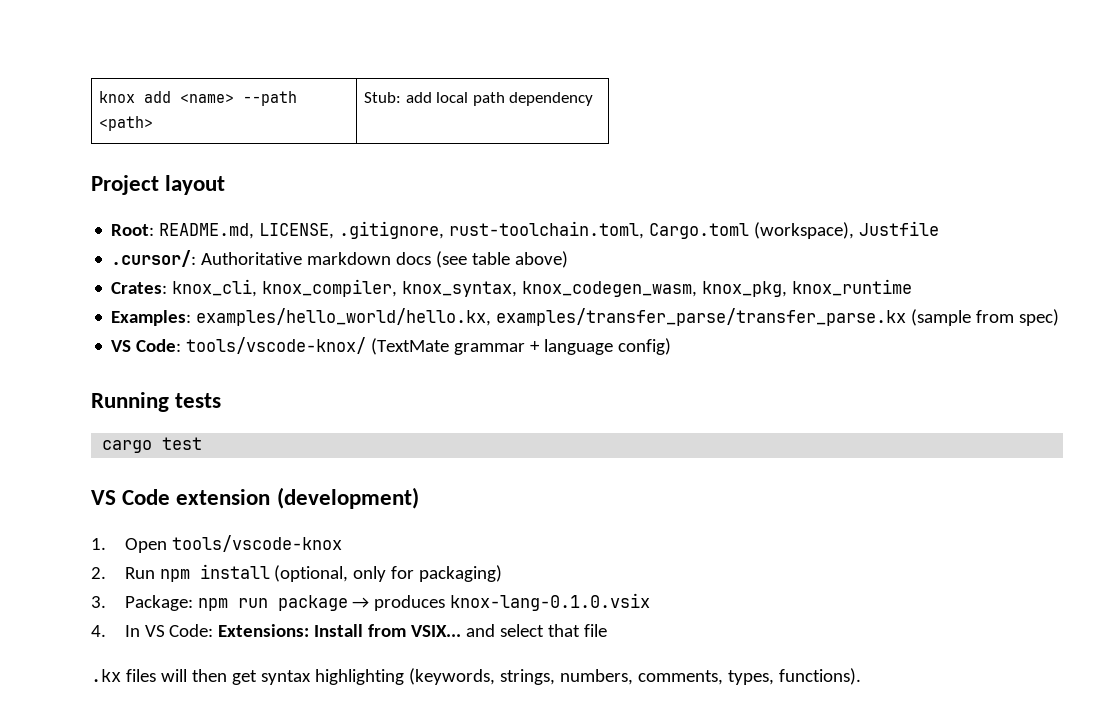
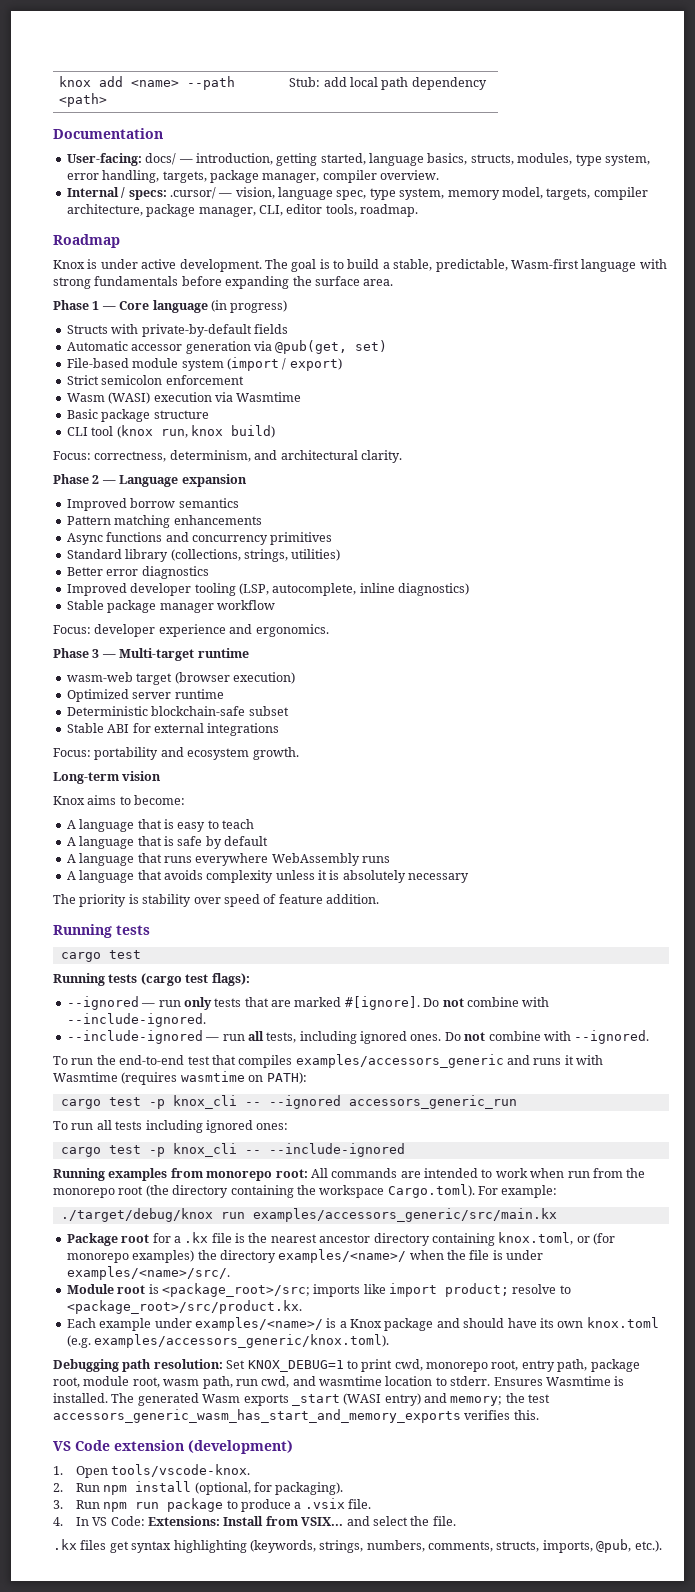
- Project layout
- Root: README.md, LICENSE, .gitignore, rust-toolchain.toml, Cargo.toml (workspace), Justfile
- .cursor/: Authoritative markdown docs (see table above)
- Crates: knox_cli, knox_compiler, knox_syntax, knox_codegen_wasm, knox_pkg, knox_runtime
- Examples: examples/hello_world/hello.kx, examples/transfer_parse/transfer_parse.kx (sample from spec)
- VS Code: tools/vscode-knox/ (TextMate grammar + language config)
+ Documentation
+ User-facing: docs/ — introduction, getting started, language basics, structs, modules, type system, error handling, targets, package manager, compiler overview.
+ Internal / specs: .cursor/ — vision, language spec, type system, memory model, targets, compiler architecture, package manager, CLI, editor tools, roadmap.
+ Roadmap
+ Knox is under active development. The goal is to build a stable, predictable, Wasm-first language with strong fundamentals before expanding the surface area.
+ Phase 1 — Core language (in progress)
+ Structs with private-by-default fields
+ Automatic accessor generation via @pub(get, set)
+ File-based module system (import / export)
+ Strict semicolon enforcement
+ Wasm (WASI) execution via Wasmtime
+ Basic package structure
+ CLI tool (knox run, knox build)
+ Focus: correctness, determinism, and architectural clarity.
+ Phase 2 — Language expansion
+ Improved borrow semantics
+ Pattern matching enhancements
+ Async functions and concurrency primitives
+ Standard library (collections, strings, utilities)
+ Better error diagnostics
+ Improved developer tooling (LSP, autocomplete, inline diagnostics)
+ Stable package manager workflow
+ Focus: developer experience and ergonomics.
+ Phase 3 — Multi-target runtime
+ wasm-web target (browser execution)
+ Optimized server runtime
+ Deterministic blockchain-safe subset
+ Stable ABI for external integrations
+ Focus: portability and ecosystem growth.
+ Long-term vision
+ Knox aims to become:
+ A language that is easy to teach
+ A language that is safe by default
+ A language that runs everywhere WebAssembly runs
+ A language that avoids complexity unless it is absolutely necessary
+ The priority is stability over speed of feature addition.
  Running tests
  cargo test
+ Running tests (cargo test flags):
+ --ignored — run only tests that are marked #[ignore]. Do not combine with --include-ignored.
+ --include-ignored — run all tests, including ignored ones. Do not combine with --ignored.
+ To run the end-to-end test that compiles examples/accessors_generic and runs it with Wasmtime (requires wasmtime on PATH):
+ cargo test -p knox_cli -- --ignored accessors_generic_run
+ To run all tests including ignored ones:
+ cargo test -p knox_cli -- --include-ignored
+ Running examples from monorepo root: All commands are intended to work when run from the monorepo root (the directory containing the workspace Cargo.toml). For example:
+ ./target/debug/knox run examples/accessors_generic/src/main.kx
+ Package root for a .kx file is the nearest ancestor directory containing knox.toml, or (for monorepo examples) the directory examples/<name>/ when the file is under examples/<name>/src/.
+ Module root is <package_root>/src; imports like import product; resolve to <package_root>/src/product.kx.
+ Each example under examples/<name>/ is a Knox package and should have its own knox.toml (e.g. examples/accessors_generic/knox.toml).
+ Debugging path resolution: Set KNOX_DEBUG=1 to print cwd, monorepo root, entry path, package root, module root, wasm path, run cwd, and wasmtime location to stderr. Ensures Wasmtime is installed. The generated Wasm exports _start (WASI entry) and memory; the test accessors_generic_wasm_has_start_and_memory_exports verifies this.
- 1. Open tools/vscode-knox
+ 1. Open tools/vscode-knox.
- 2. Run npm install (optional, only for packaging)
+ 2. Run npm install (optional, for packaging).
- 3. Package: npm run package → produces knox-lang-0.1.0.vsix
+ 3. Run npm run package to produce a .vsix file.
- 4. In VS Code: Extensions: Install from VSIX... and select that file
+ 4. In VS Code: Extensions: Install from VSIX... and select the file.
- .kx files will then get syntax highlighting (keywords, strings, numbers, comments, types, functions).
+ .kx files get syntax highlighting (keywords, strings, numbers, comments, structs, imports, @pub, etc.).

